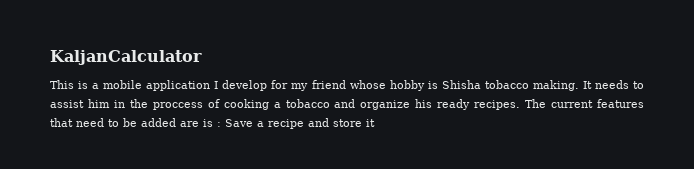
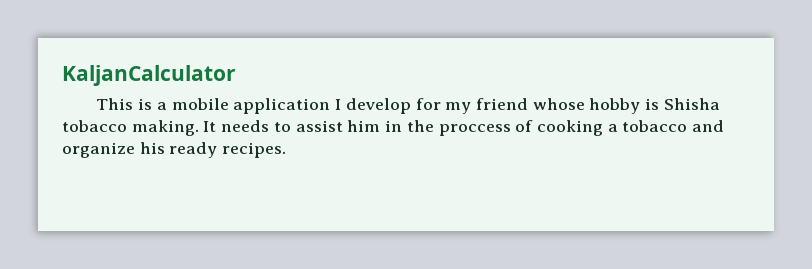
- The current features that need to be added are is : Save a recipe and store it

